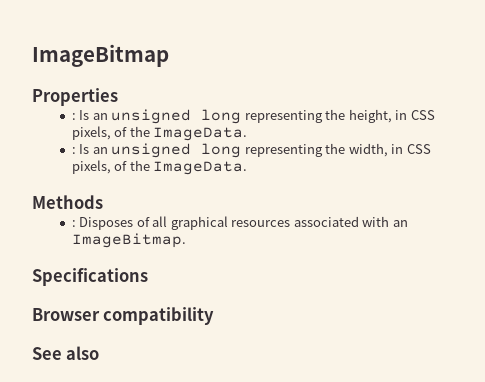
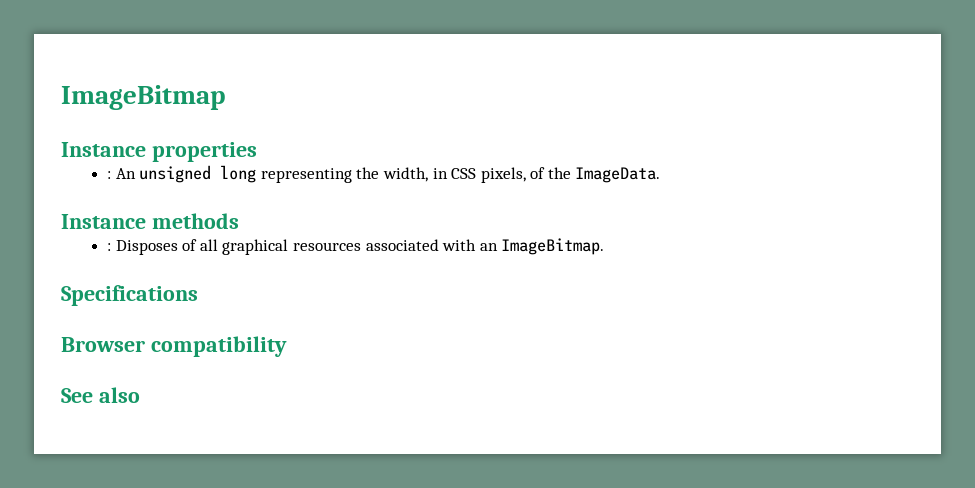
- Properties
- : Is an unsigned long representing the height, in CSS pixels, of the ImageData.
- : Is an unsigned long representing the width, in CSS pixels, of the ImageData.
+ Instance properties
+ : An unsigned long representing the width, in CSS pixels, of the ImageData.
- Methods
+ Instance methods

